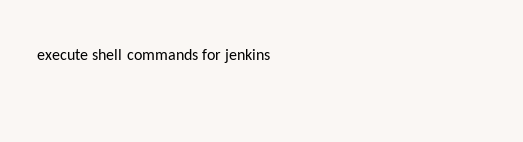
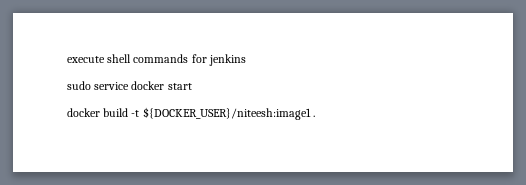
+ sudo service docker start
+ docker build -t ${DOCKER_USER}/niteesh:image1 .

